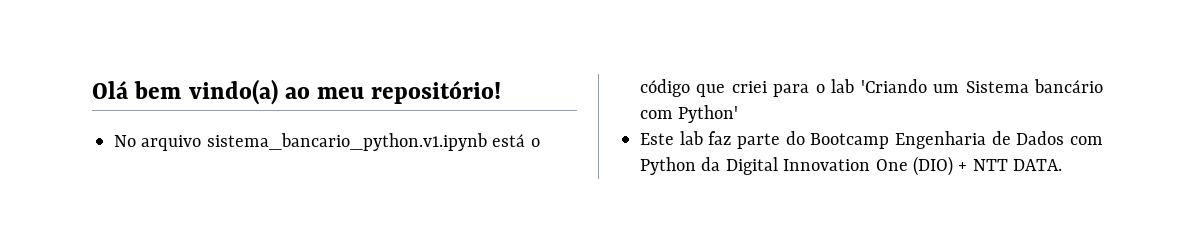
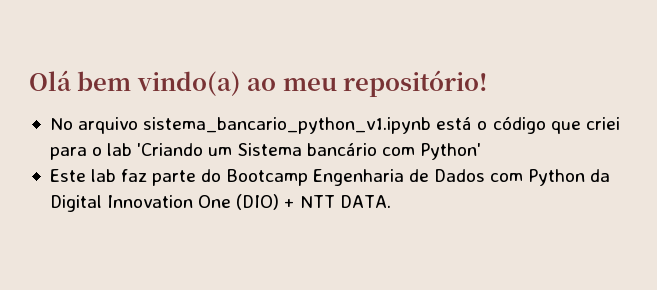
- No arquivo sistema_bancario_python.v1.ipynb está o código que criei para o lab 'Criando um Sistema bancário com Python'
+ No arquivo sistema_bancario_python_v1.ipynb está o código que criei para o lab 'Criando um Sistema bancário com Python'

